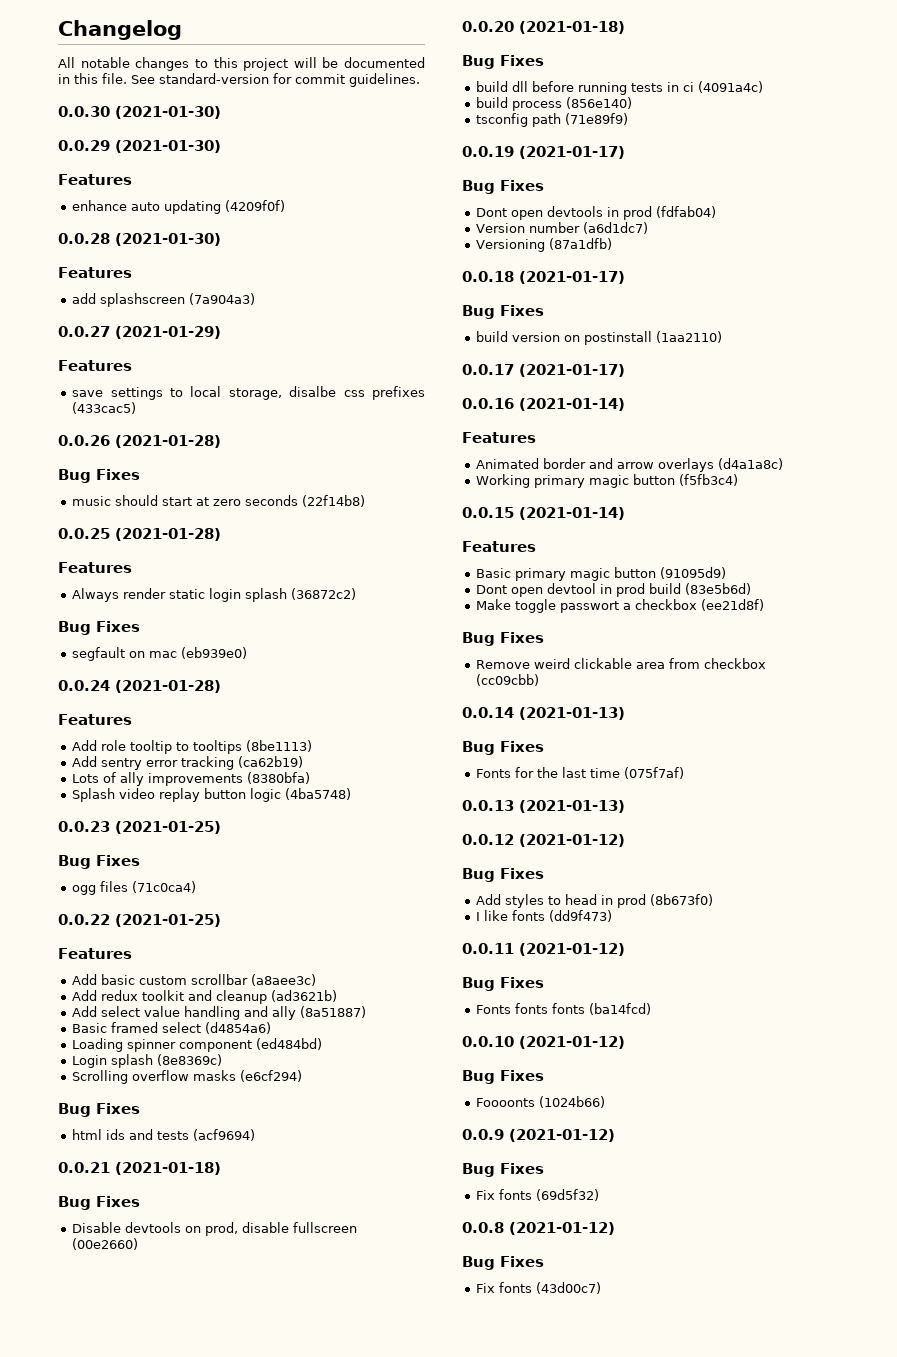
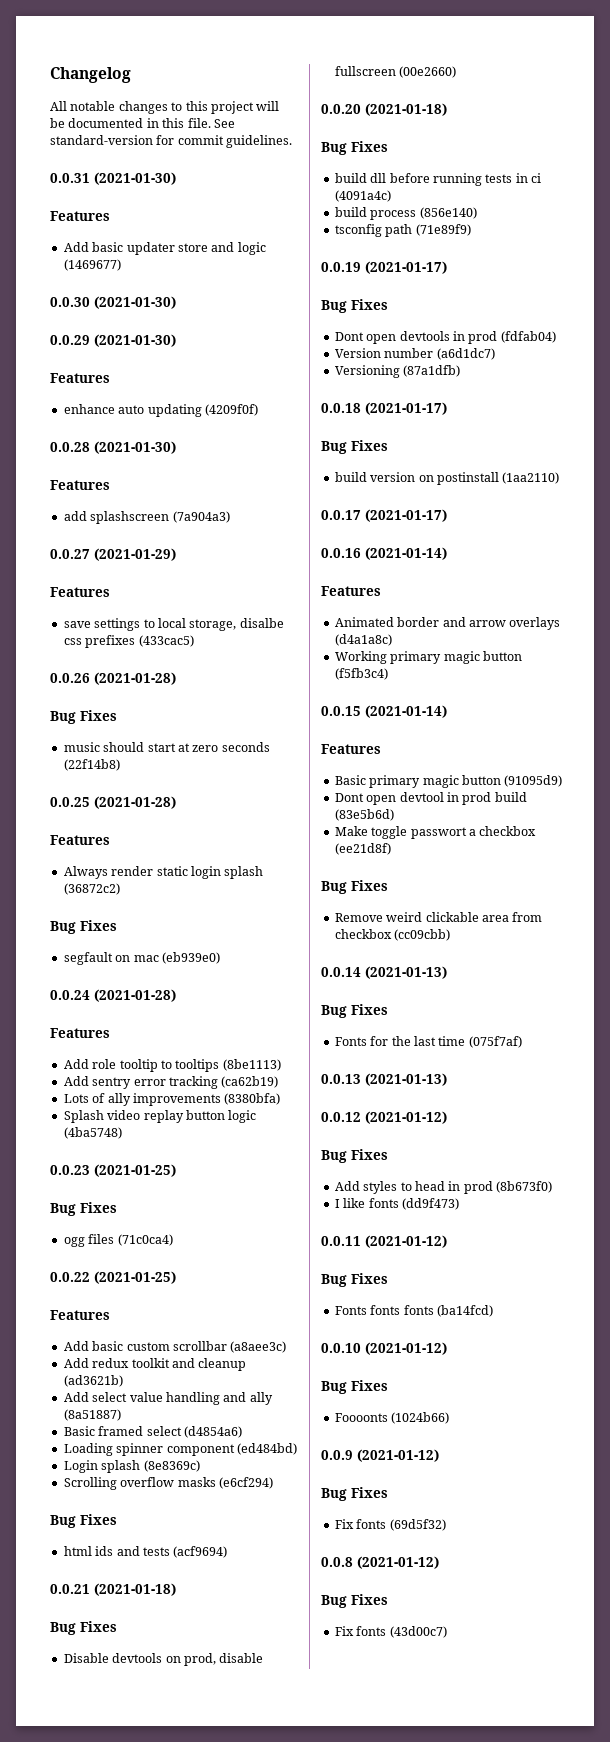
+ 0.0.31 (2021-01-30)
+ Features
+ Add basic updater store and logic (1469677)

